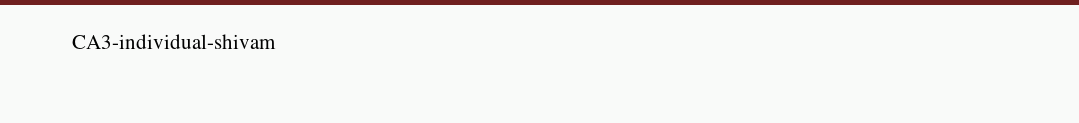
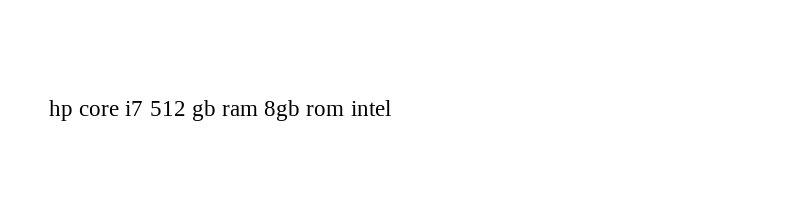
- CA3-individual-shivam
+ hp core i7 512 gb ram 8gb rom intel

